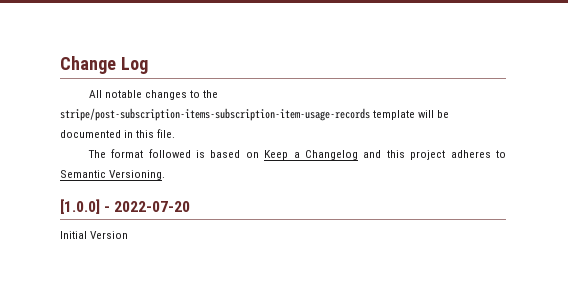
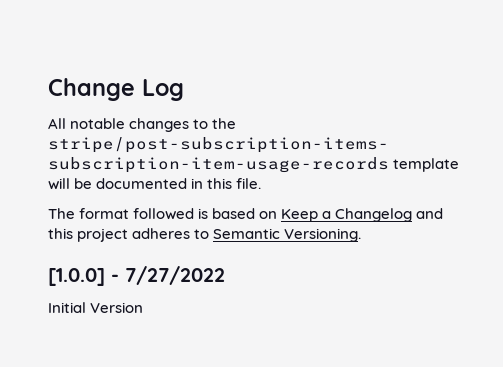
- [1.0.0] - 2022-07-20
+ [1.0.0] - 7/27/2022

